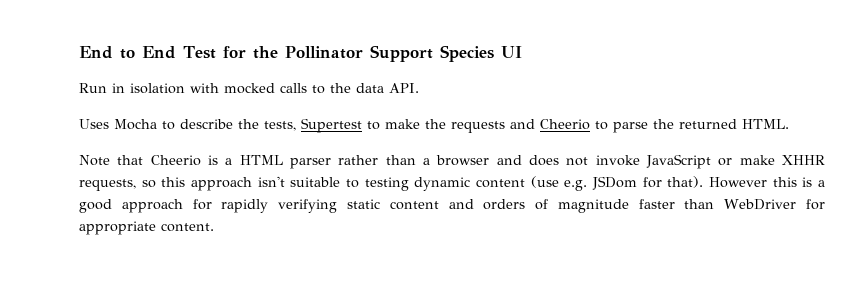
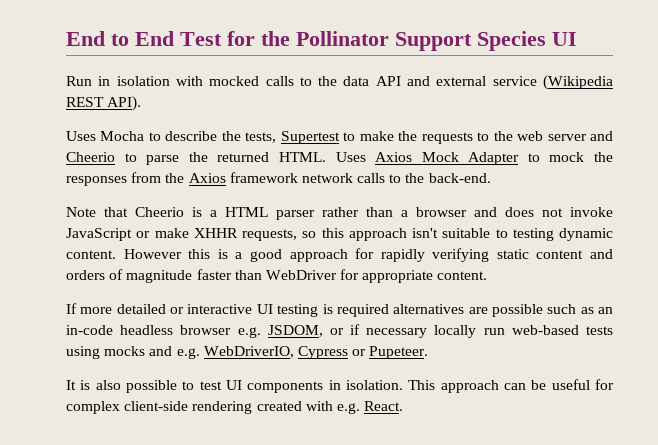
- Run in isolation with mocked calls to the data API.
+ Run in isolation with mocked calls to the data API and external service (Wikipedia REST API).
- Uses Mocha to describe the tests, Supertest to make the requests and Cheerio to parse the returned HTML.
+ Uses Mocha to describe the tests, Supertest to make the requests to the web server and Cheerio to parse the returned HTML. Uses Axios Mock Adapter to mock the responses from the Axios framework network calls to the back-end.
- Note that Cheerio is a HTML parser rather than a browser and does not invoke JavaScript or make XHHR requests, so this approach isn't suitable to testing dynamic content (use e.g. JSDom for that).
+ Note that Cheerio is a HTML parser rather than a browser and does not invoke JavaScript or make XHHR requests, so this approach isn't suitable to testing dynamic content.
+ If more detailed or interactive UI testing is required alternatives are possible such as an in-code headless browser e.g. JSDOM, or if necessary locally run web-based tests using mocks and e.g. WebDriverIO, Cypress or Pupeteer.
+ It is also possible to test UI components in isolation. This approach can be useful for complex client-side rendering created with e.g. React.

